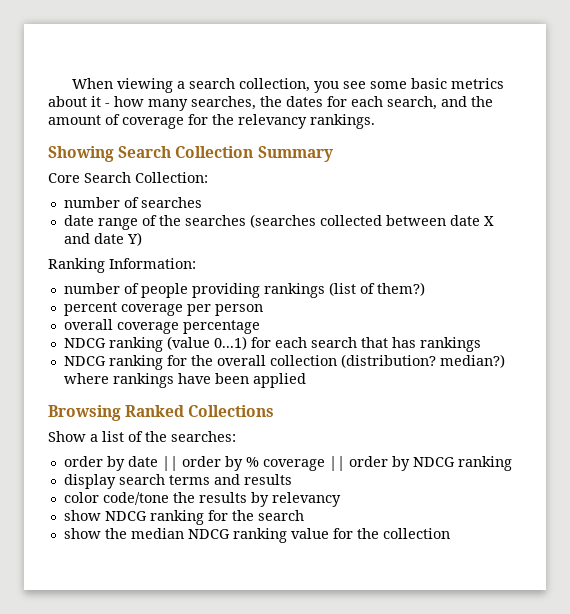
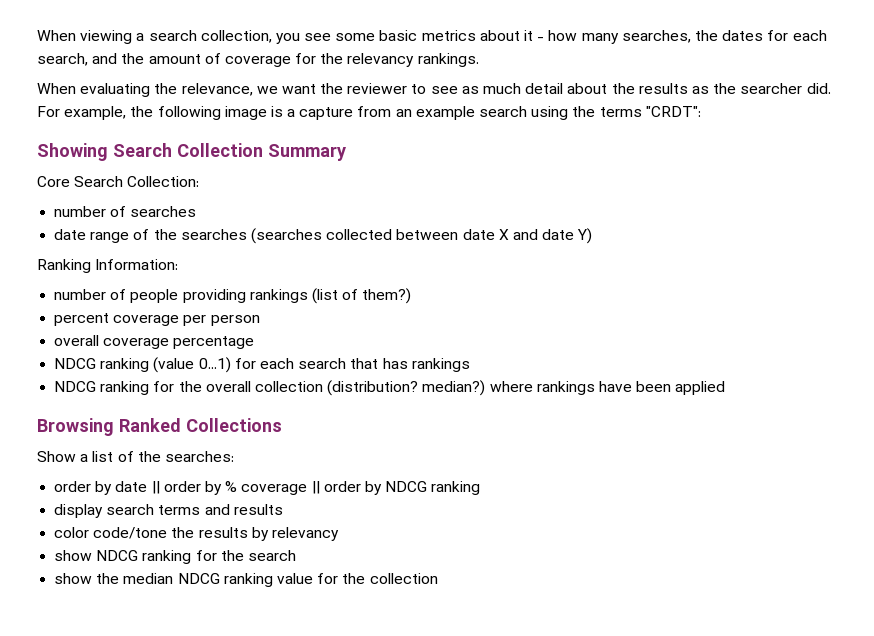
+ When evaluating the relevance, we want the reviewer to see as much detail about the results as the searcher did. For example, the following image is a capture from an example search using the terms "CRDT":

